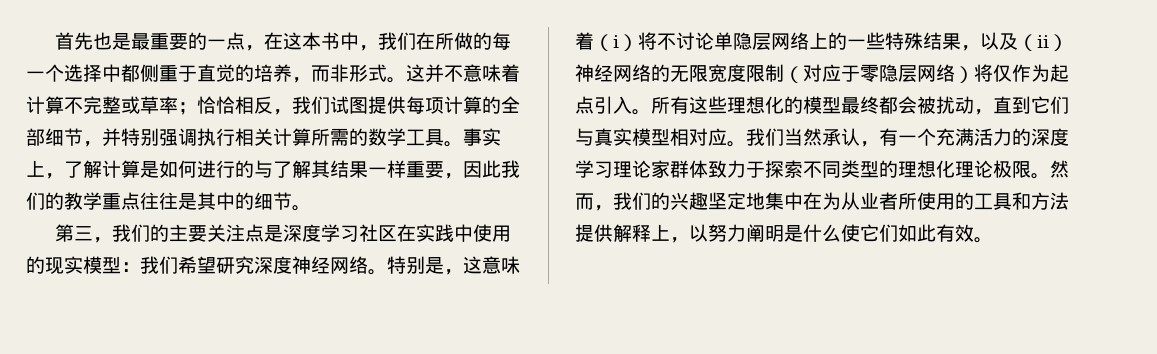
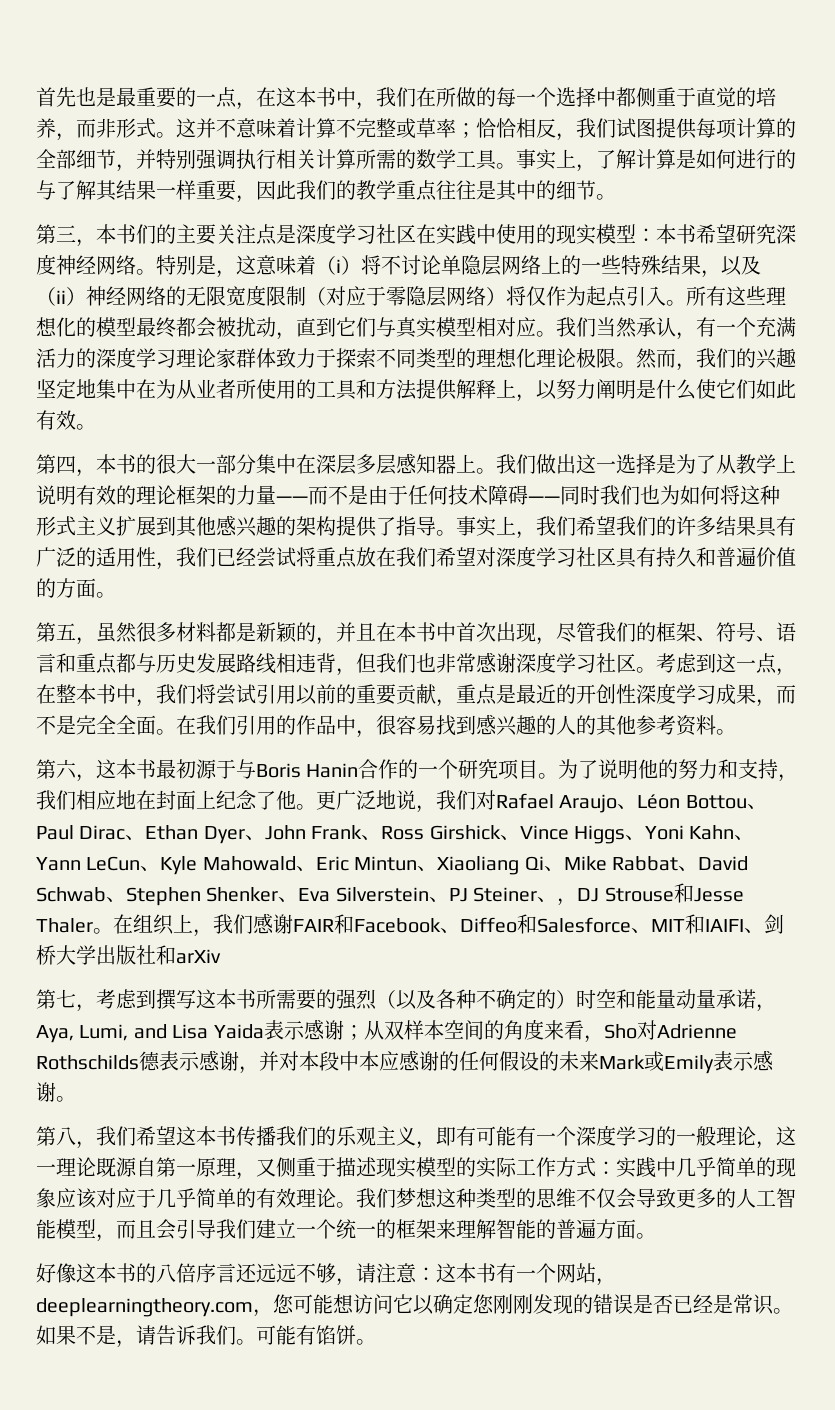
- 第三，我们的主要关注点是深度学习社区在实践中使用的现实模型：我们希望研究深度神经网络。
+ 第三，本书们的主要关注点是深度学习社区在实践中使用的现实模型：本书希望研究深度神经网络。
+ 第四，本书的很大一部分集中在深层多层感知器上。我们做出这一选择是为了从教学上说明有效的理论框架的力量——而不是由于任何技术障碍——同时我们也为如何将这种形式主义扩展到其他感兴趣的架构提供了指导。事实上，我们希望我们的许多结果具有广泛的适用性，我们已经尝试将重点放在我们希望对深度学习社区具有持久和普遍价值的方面。
+ 第五，虽然很多材料都是新颖的，并且在本书中首次出现，尽管我们的框架、符号、语言和重点都与历史发展路线相违背，但我们也非常感谢深度学习社区。考虑到这一点，在整本书中，我们将尝试引用以前的重要贡献，重点是最近的开创性深度学习成果，而不是完全全面。在我们引用的作品中，很容易找到感兴趣的人的其他参考资料。
+ 第六，这本书最初源于与Boris Hanin合作的一个研究项目。为了说明他的努力和支持，我们相应地在封面上纪念了他。更广泛地说，我们对Rafael Araujo、Léon Bottou、Paul Dirac、Ethan Dyer、John Frank、Ross Girshick、Vince Higgs、Yoni Kahn、Yann LeCun、Kyle Mahowald、Eric Mintun、Xiaoliang Qi、Mike Rabbat、David Schwab、Stephen Shenker、Eva Silverstein、PJ Steiner、，DJ Strouse和Jesse Thaler。在组织上，我们感谢FAIR和Facebook、Diffeo和Salesforce、MIT和IAIFI、剑桥大学出版社和arXiv
+ 第七，考虑到撰写这本书所需要的强烈（以及各种不确定的）时空和能量动量承诺，Aya, Lumi, and Lisa Yaida表示感谢；从双样本空间的角度来看，Sho对Adrienne Rothschilds德表示感谢，并对本段中本应感谢的任何假设的未来Mark或Emily表示感谢。
+ 第八，我们希望这本书传播我们的乐观主义，即有可能有一个深度学习的一般理论，这一理论既源自第一原理，又侧重于描述现实模型的实际工作方式：实践中几乎简单的现象应该对应于几乎简单的有效理论。我们梦想这种类型的思维不仅会导致更多的人工智能模型，而且会引导我们建立一个统一的框架来理解智能的普遍方面。
+ 好像这本书的八倍序言还远远不够，请注意：这本书有一个网站，deeplearningtheory.com，您可能想访问它以确定您刚刚发现的错误是否已经是常识。如果不是，请告诉我们。可能有馅饼。

